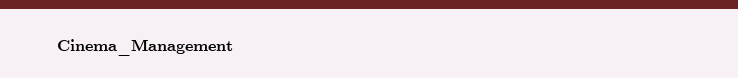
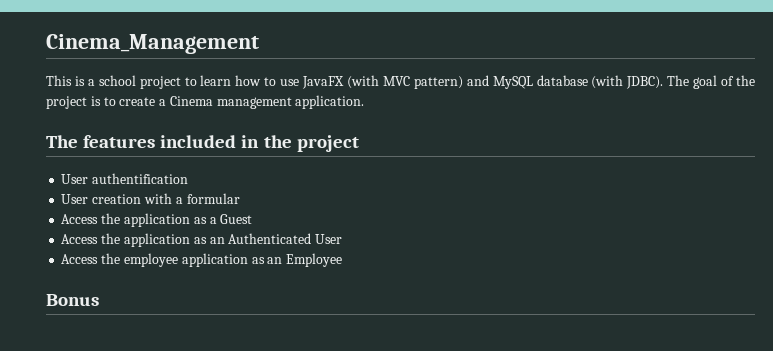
+ This is a school project to learn how to use JavaFX (with MVC pattern) and MySQL database (with JDBC). The goal of the project is to create a Cinema management application.
+ The features included in the project
+ User authentification
+ User creation with a formular
+ Access the application as a Guest
+ Access the application as an Authenticated User
+ Access the employee application as an Employee
+ Bonus

